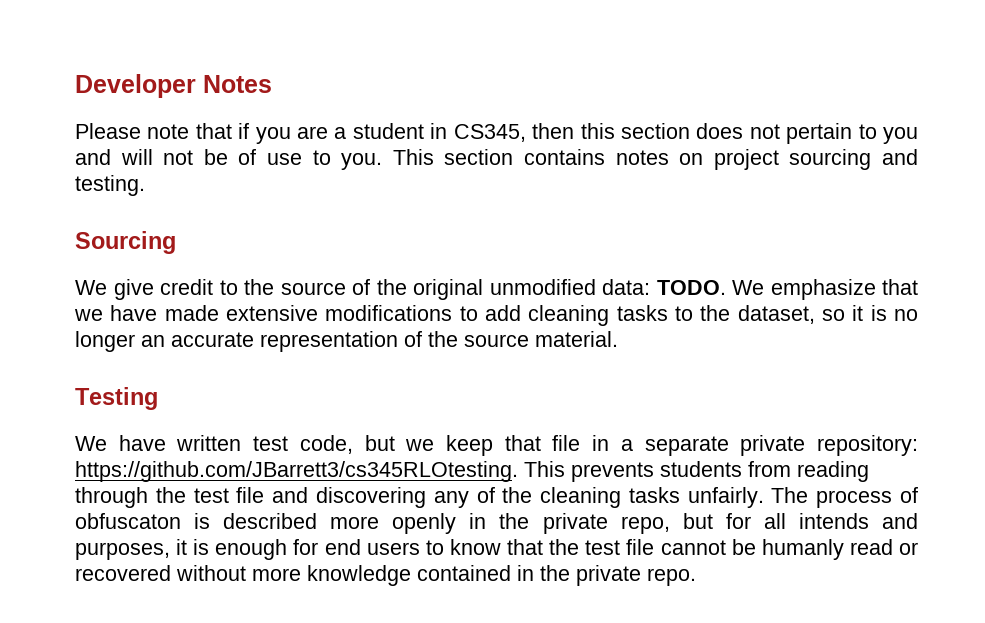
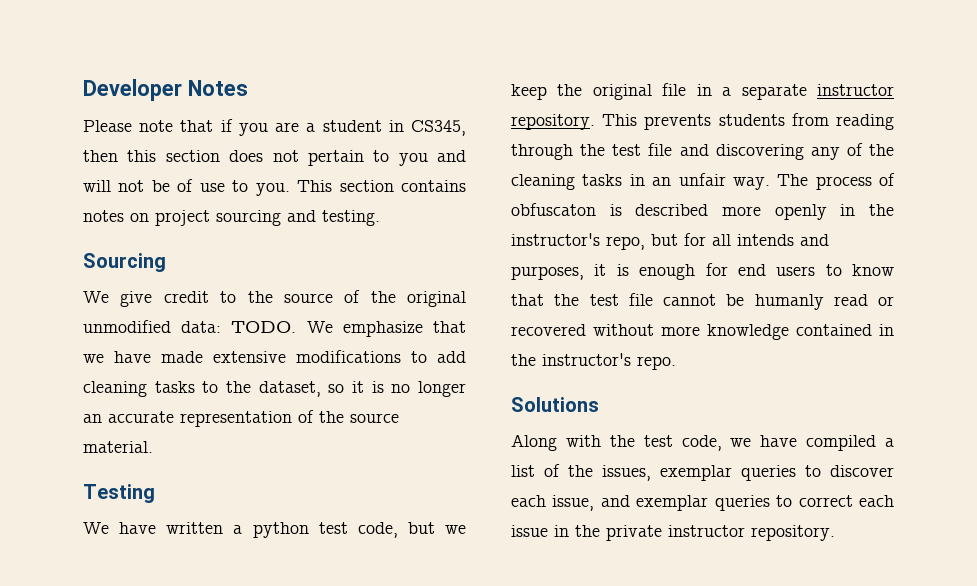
- We have written test code, but we keep that file in a separate private repository: https://github.com/JBarrett3/cs345RLOtesting. This prevents students from reading through the test file and discovering any of the cleaning tasks unfairly.
+ We have written a python test code, but we keep the original file in a separate instructor repository. This prevents students from reading through the test file and discovering any of the cleaning tasks in an unfair way.
- The process of obfuscaton is described more openly in the private repo, but for all intends and purposes, it is enough for end users to know that the test file cannot be humanly read or recovered without more knowledge contained in the private repo.
+ The process of obfuscaton is described more openly in the instructor's repo, but for all intends and purposes, it is enough for end users to know that the test file cannot be humanly read or recovered without more knowledge contained in the instructor's repo.
+ Solutions
+ Along with the test code, we have compiled a list of the issues, exemplar queries to discover each issue, and exemplar queries to correct each issue in the private instructor repository.

